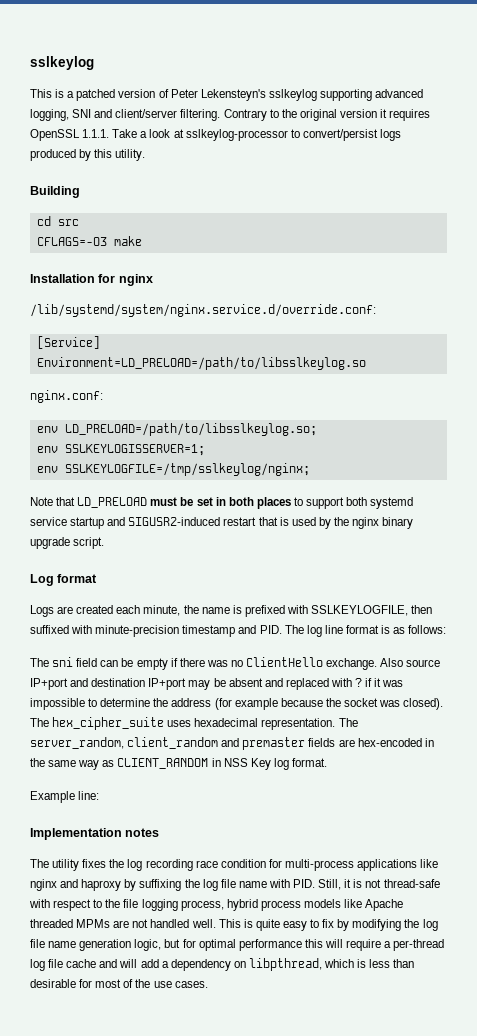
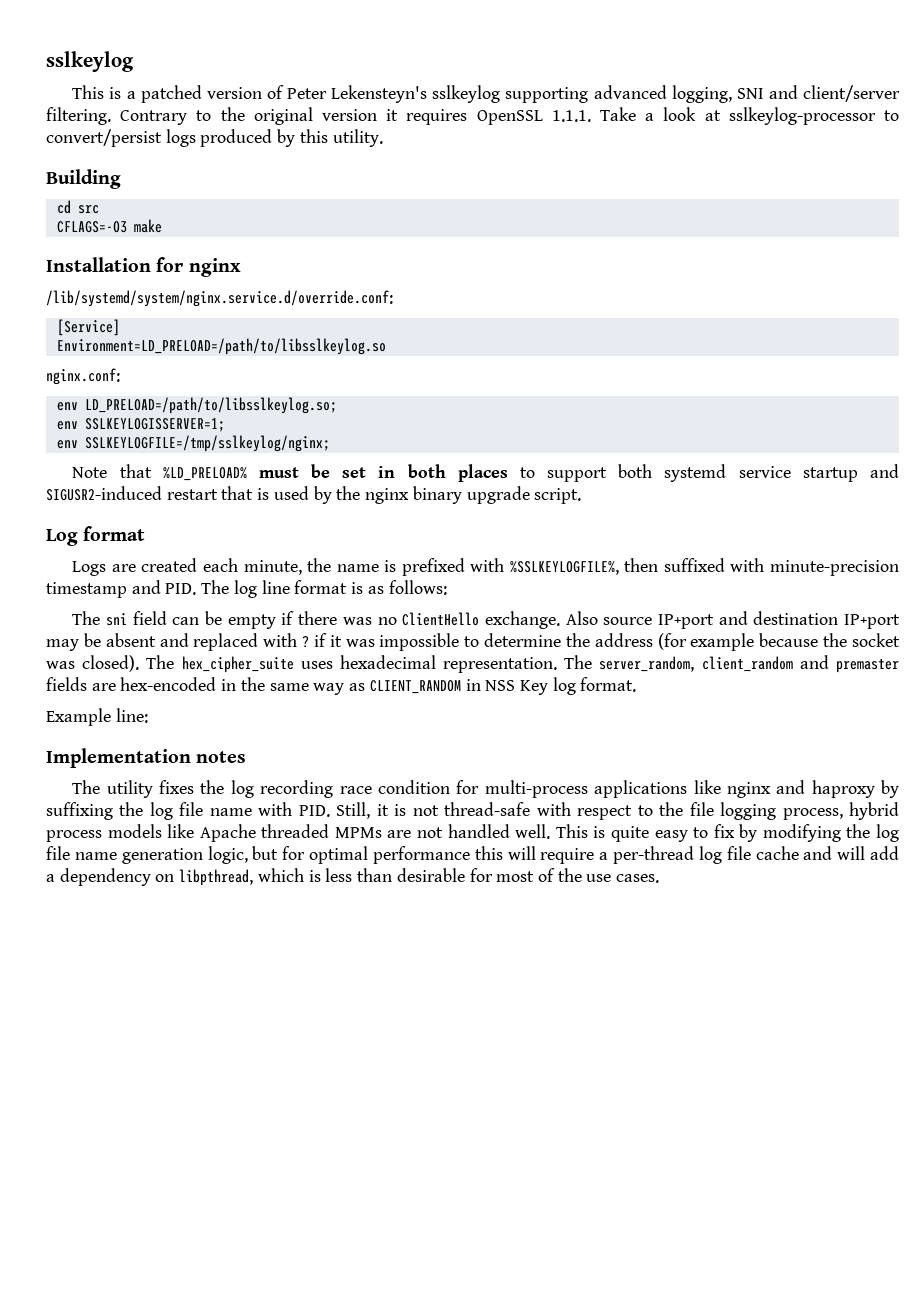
- Note that LD_PRELOAD must be set in both places to support both systemd service startup and SIGUSR2-induced restart that is used by the nginx binary upgrade script.
+ Note that %LD_PRELOAD% must be set in both places to support both systemd service startup and SIGUSR2-induced restart that is used by the nginx binary upgrade script.
- Logs are created each minute, the name is prefixed with SSLKEYLOGFILE, then suffixed with minute-precision timestamp and PID. The log line format is as follows:
+ Logs are created each minute, the name is prefixed with %SSLKEYLOGFILE%, then suffixed with minute-precision timestamp and PID. The log line format is as follows:

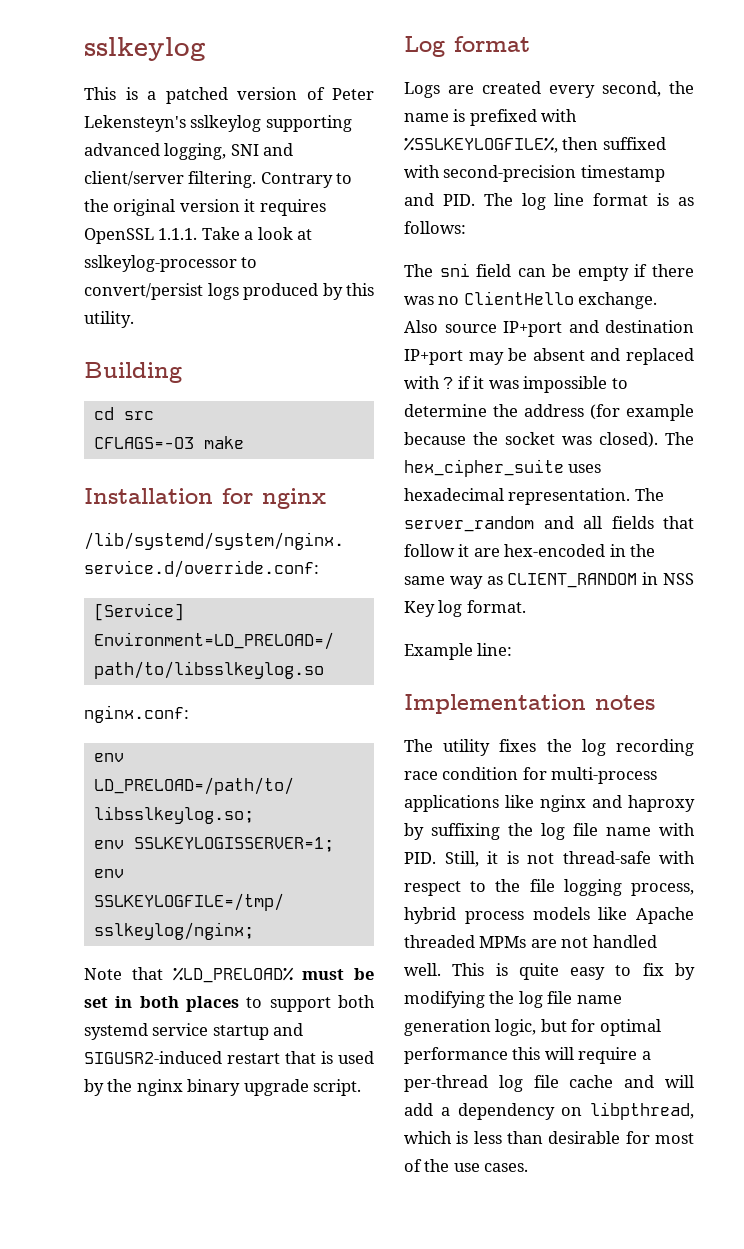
- Logs are created each minute, the name is prefixed with %SSLKEYLOGFILE%, then suffixed with minute-precision timestamp and PID. The log line format is as follows:
+ Logs are created every second, the name is prefixed with %SSLKEYLOGFILE%, then suffixed with second-precision timestamp and PID. The log line format is as follows:
- The server_random, client_random and premaster fields are hex-encoded in the same way as CLIENT_RANDOM in NSS Key log format.
+ The server_random and all fields that follow it are hex-encoded in the same way as CLIENT_RANDOM in NSS Key log format.

